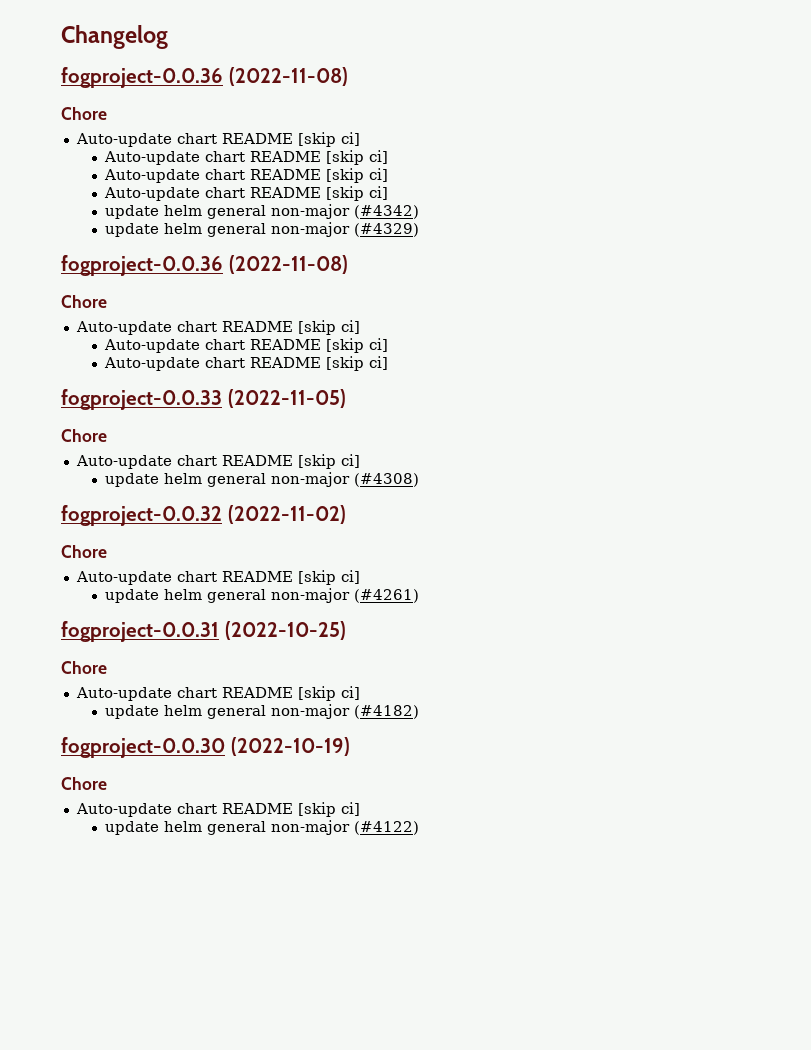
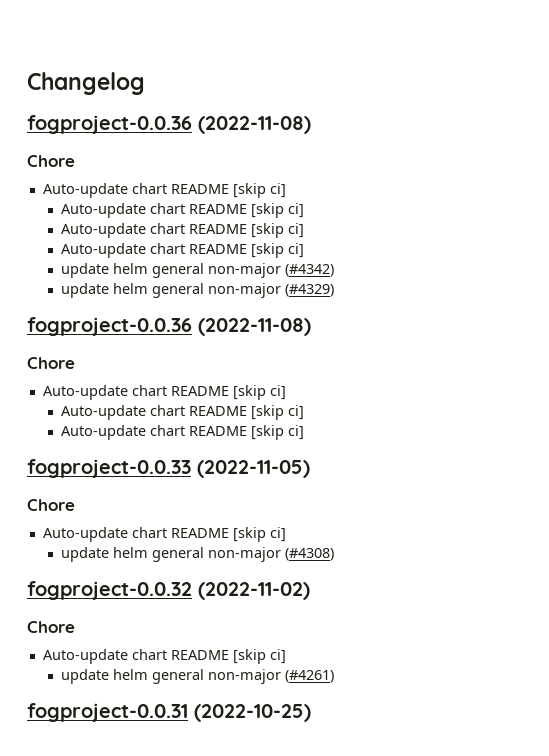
  fogproject-0.0.31 (2022-10-25)
- Chore
- Auto-update chart README [skip ci]
- update helm general non-major (#4182)
- fogproject-0.0.30 (2022-10-19)
- Chore
- Auto-update chart README [skip ci]
- update helm general non-major (#4122)

